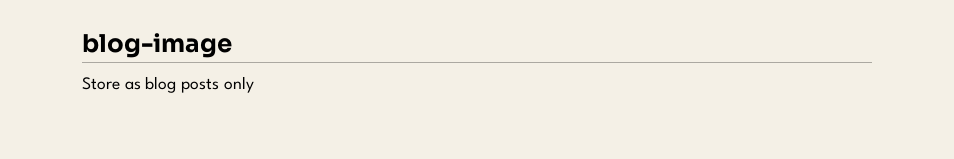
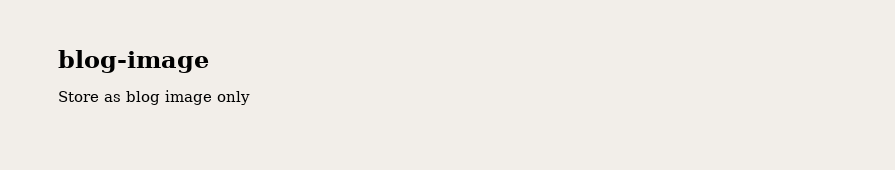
- Store as blog posts only
+ Store as blog image only

